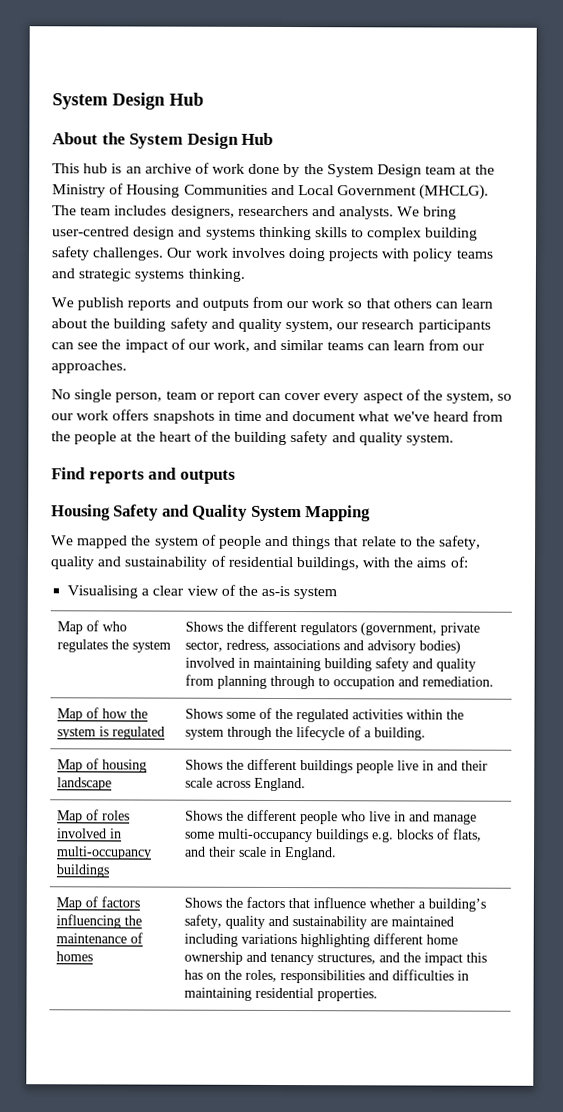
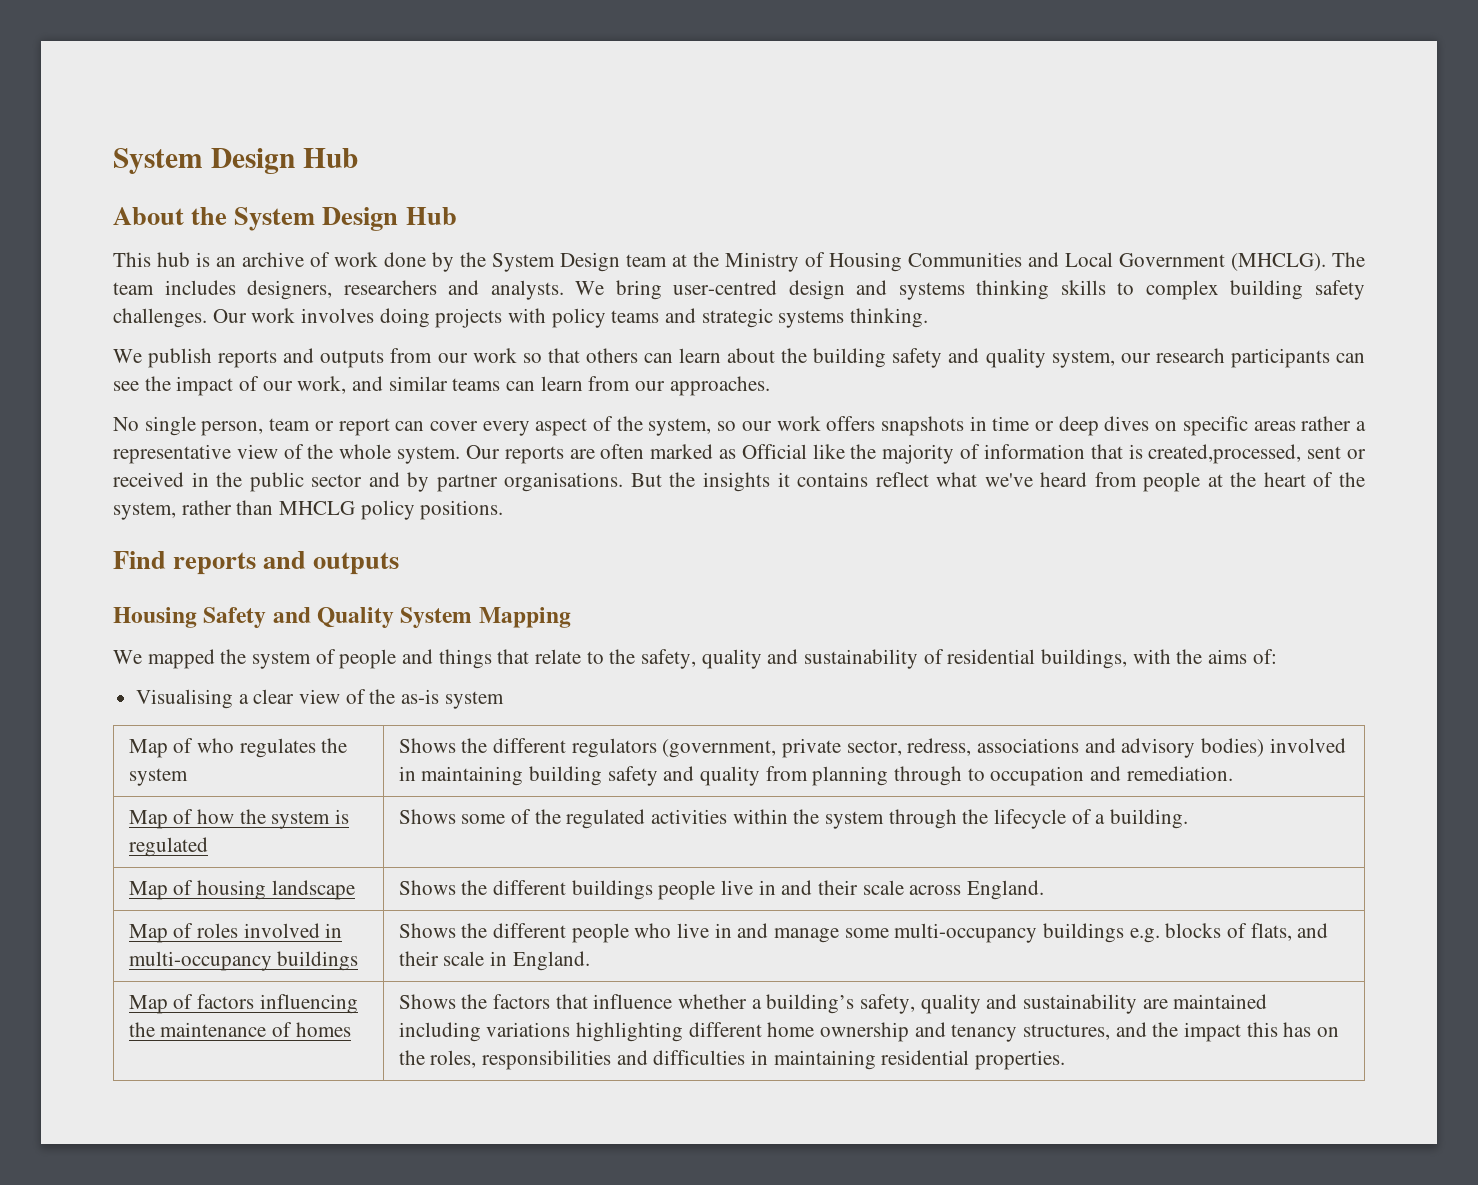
- No single person, team or report can cover every aspect of the system, so our work offers snapshots in time and document what we've heard from the people at the heart of the building safety and quality system.
+ No single person, team or report can cover every aspect of the system, so our work offers snapshots in time or deep dives on specific areas rather a representative view of the whole system. Our reports are often marked as Official like the majority of information that is created,processed, sent or received in the public sector and by partner organisations. But the insights it contains reflect what we've heard from people at the heart of the system, rather than MHCLG policy positions.

